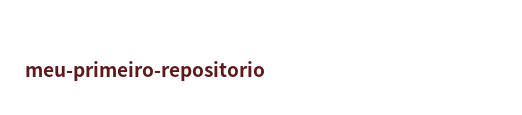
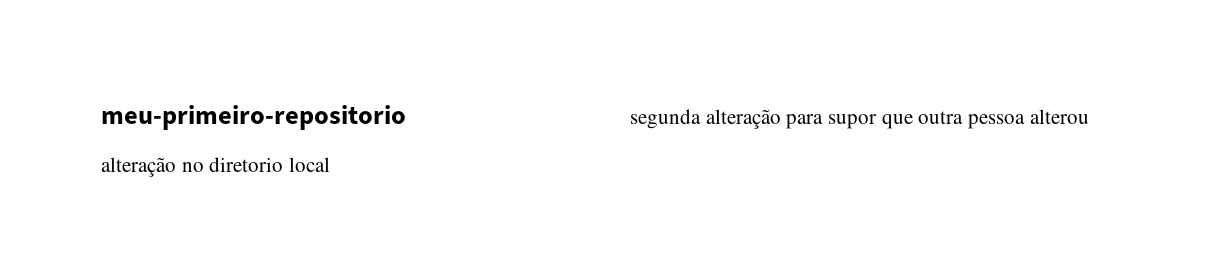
+ alteração no diretorio local
+ segunda alteração para supor que outra pessoa alterou

